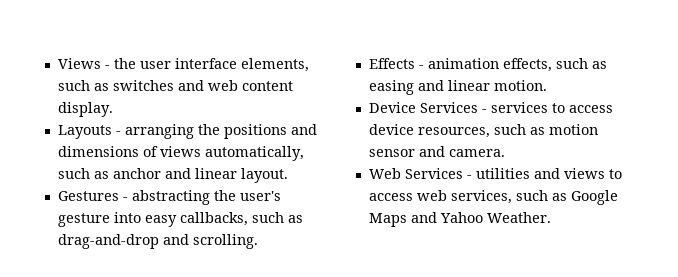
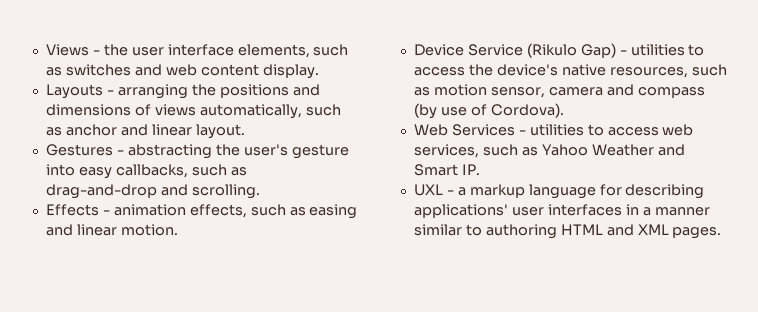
- Device Services - services to access device resources, such as motion sensor and camera.
+ Device Service (Rikulo Gap) - utilities to access the device's native resources, such as motion sensor, camera and compass (by use of Cordova).
- Web Services - utilities and views to access web services, such as Google Maps and Yahoo Weather.
+ Web Services - utilities to access web services, such as Yahoo Weather and Smart IP.
+ UXL - a markup language for describing applications' user interfaces in a manner similar to authoring HTML and XML pages.

